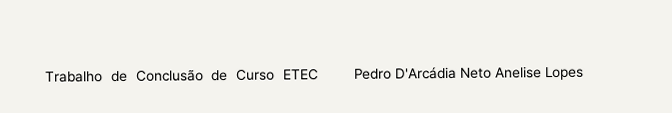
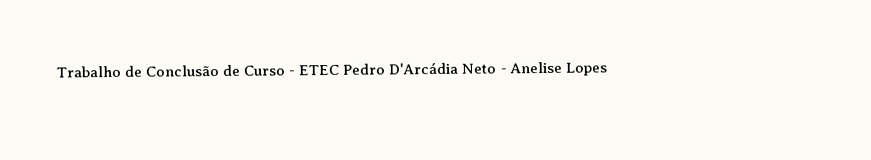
- Trabalho de Conclusão de Curso ETEC Pedro D'Arcádia Neto Anelise Lopes
+ Trabalho de Conclusão de Curso - ETEC Pedro D'Arcádia Neto - Anelise Lopes

